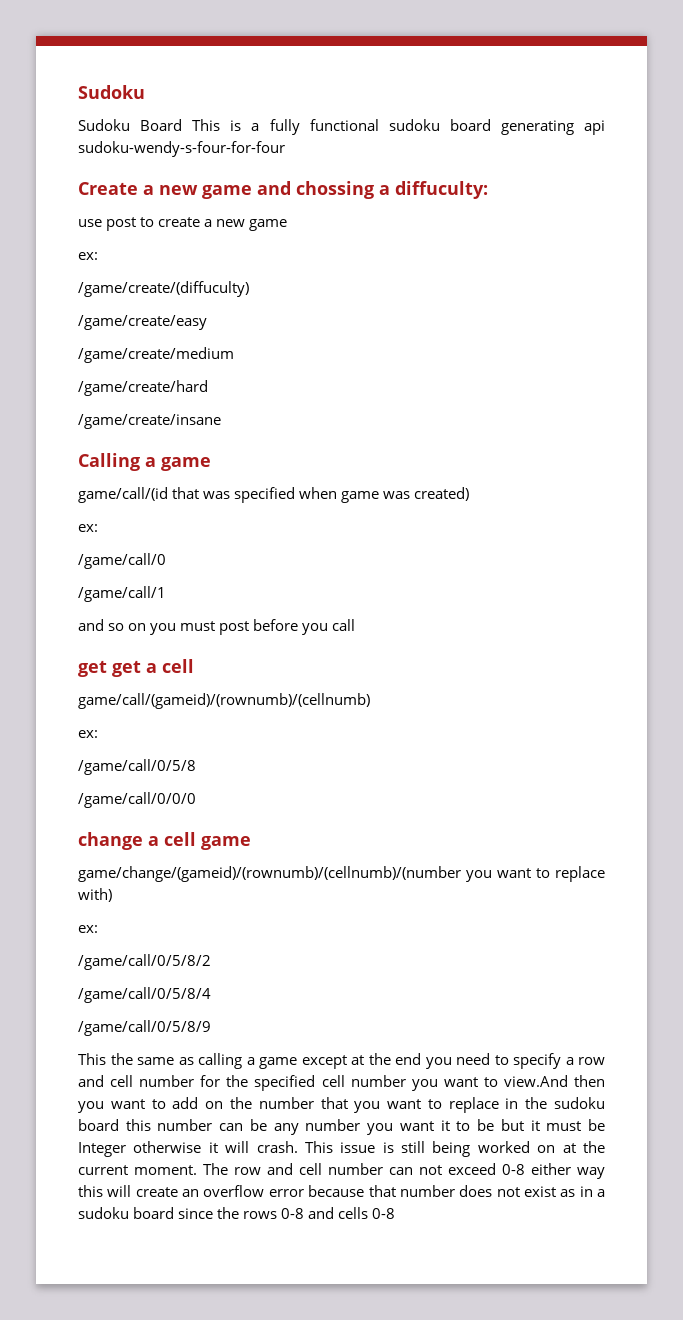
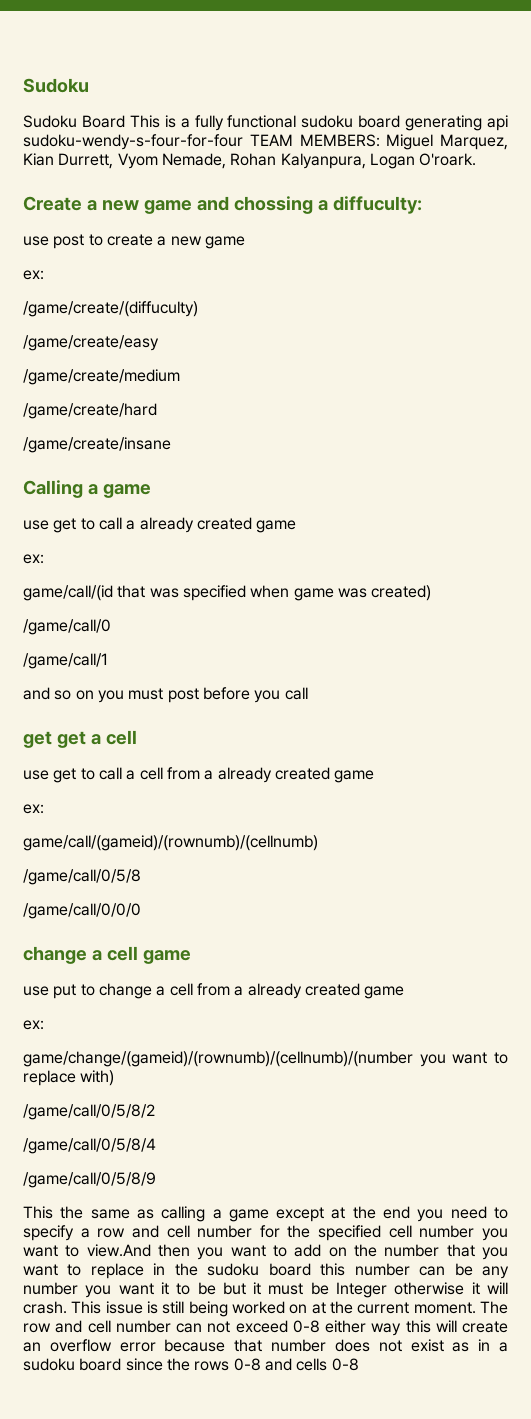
- Sudoku Board This is a fully functional sudoku board generating api sudoku-wendy-s-four-for-four
+ Sudoku Board This is a fully functional sudoku board generating api sudoku-wendy-s-four-for-four TEAM MEMBERS: Miguel Marquez, Kian Durrett, Vyom Nemade, Rohan Kalyanpura, Logan O'roark.
+ use get to call a already created game
+ ex:
  game/call/(id that was specified when game was created)
- ex:
+ use get to call a cell from a already created game
+ ex:
  game/call/(gameid)/(rownumb)/(cellnumb)
- ex:
+ use put to change a cell from a already created game
+ ex:
  game/change/(gameid)/(rownumb)/(cellnumb)/(number you want to replace with)
- ex:

